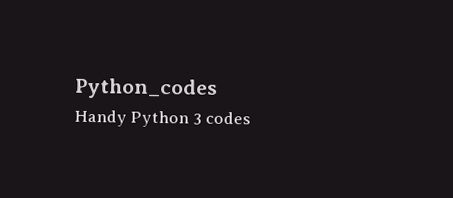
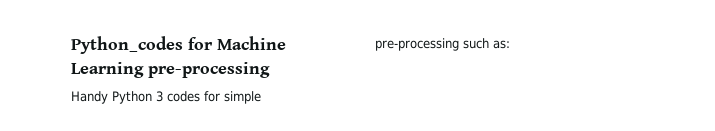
- Python_codes
+ Python_codes for Machine Learning pre-processing
- Handy Python 3 codes
+ Handy Python 3 codes for simple pre-processing such as:

